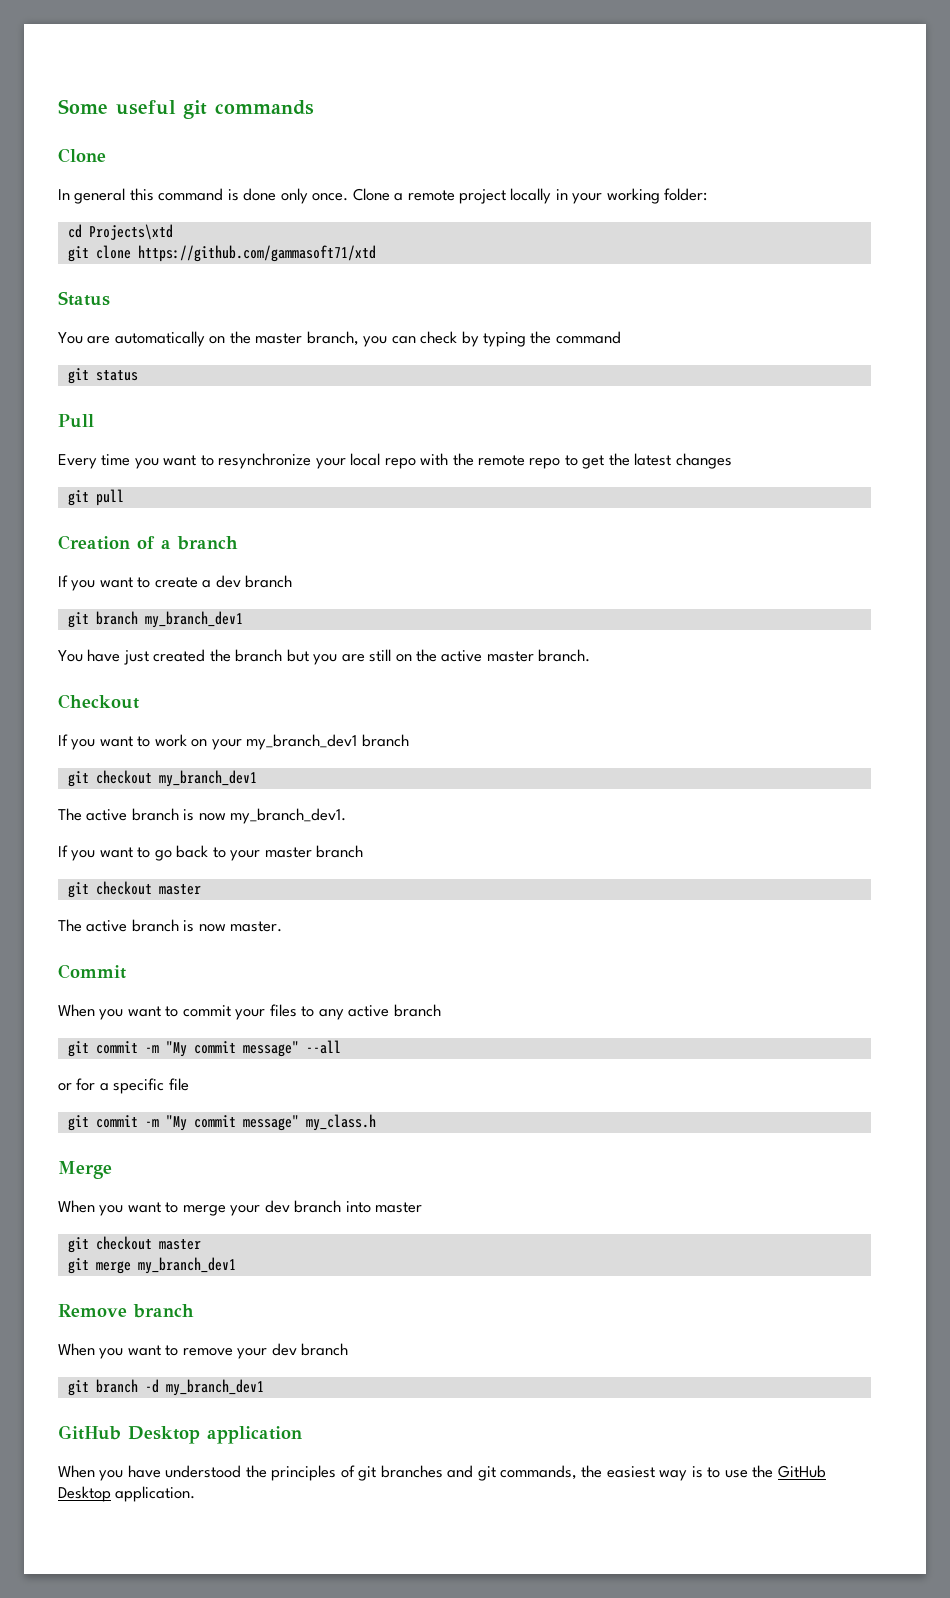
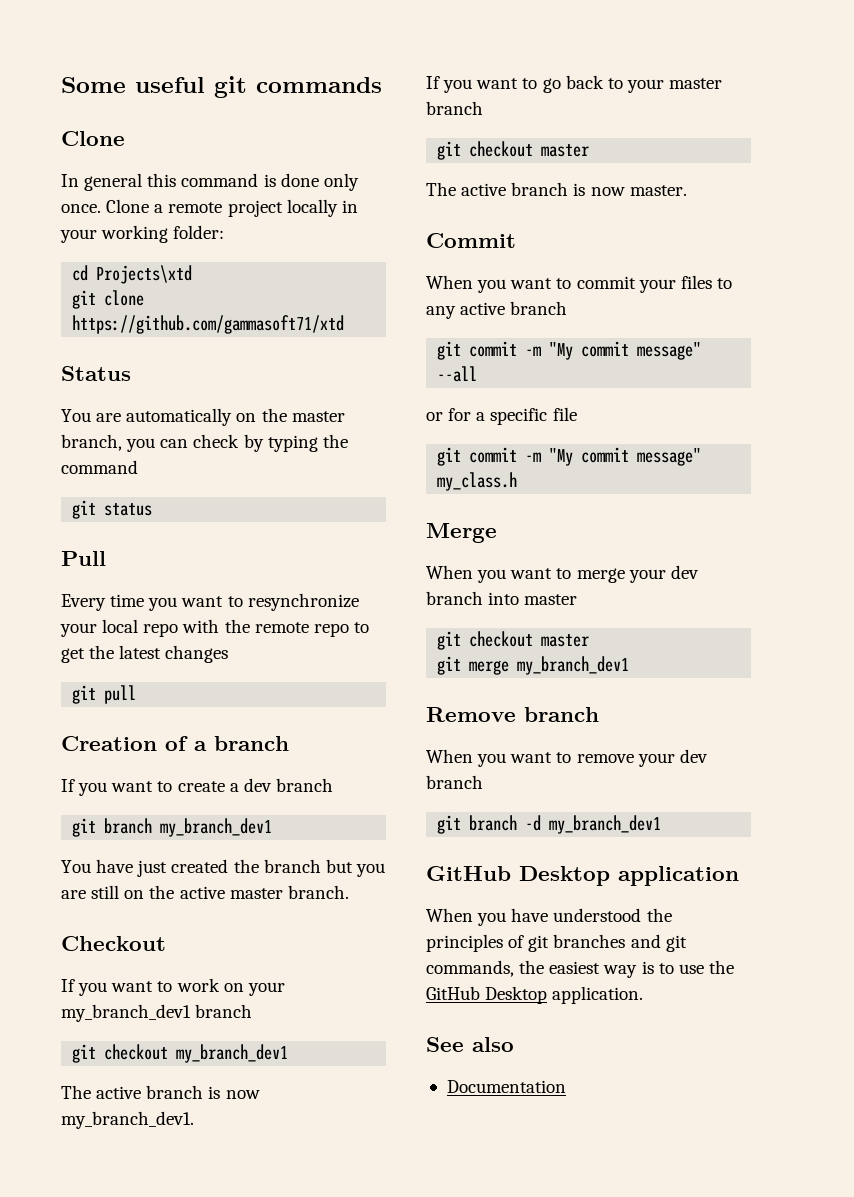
+ See also
+ Documentation

